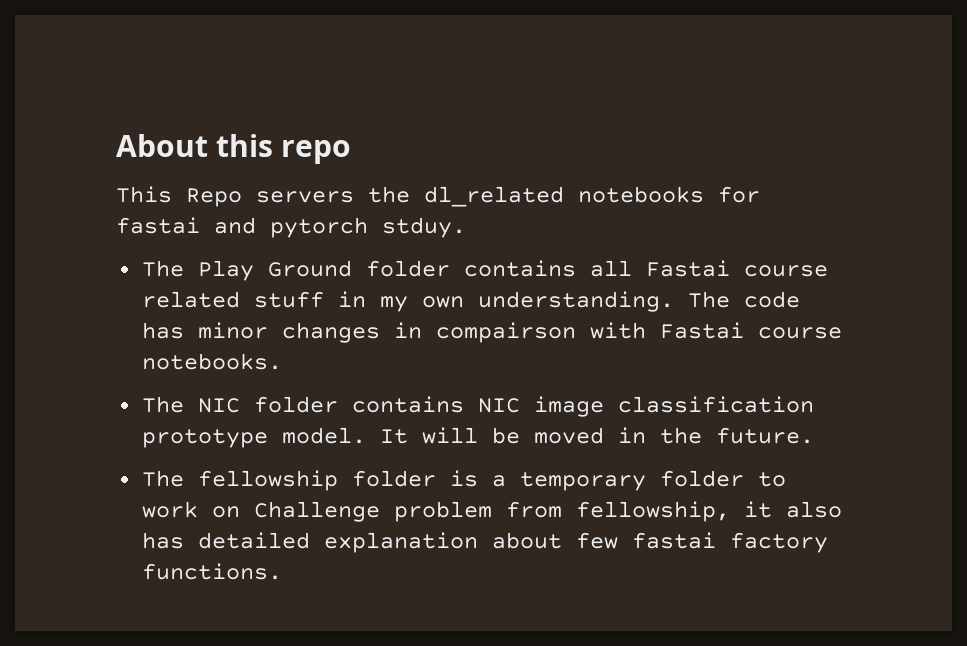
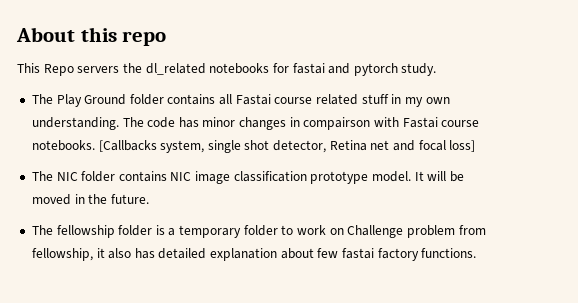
- This Repo servers the dl_related notebooks for fastai and pytorch stduy.
+ This Repo servers the dl_related notebooks for fastai and pytorch study.
+ [Callbacks system, single shot detector, Retina net and focal loss]

